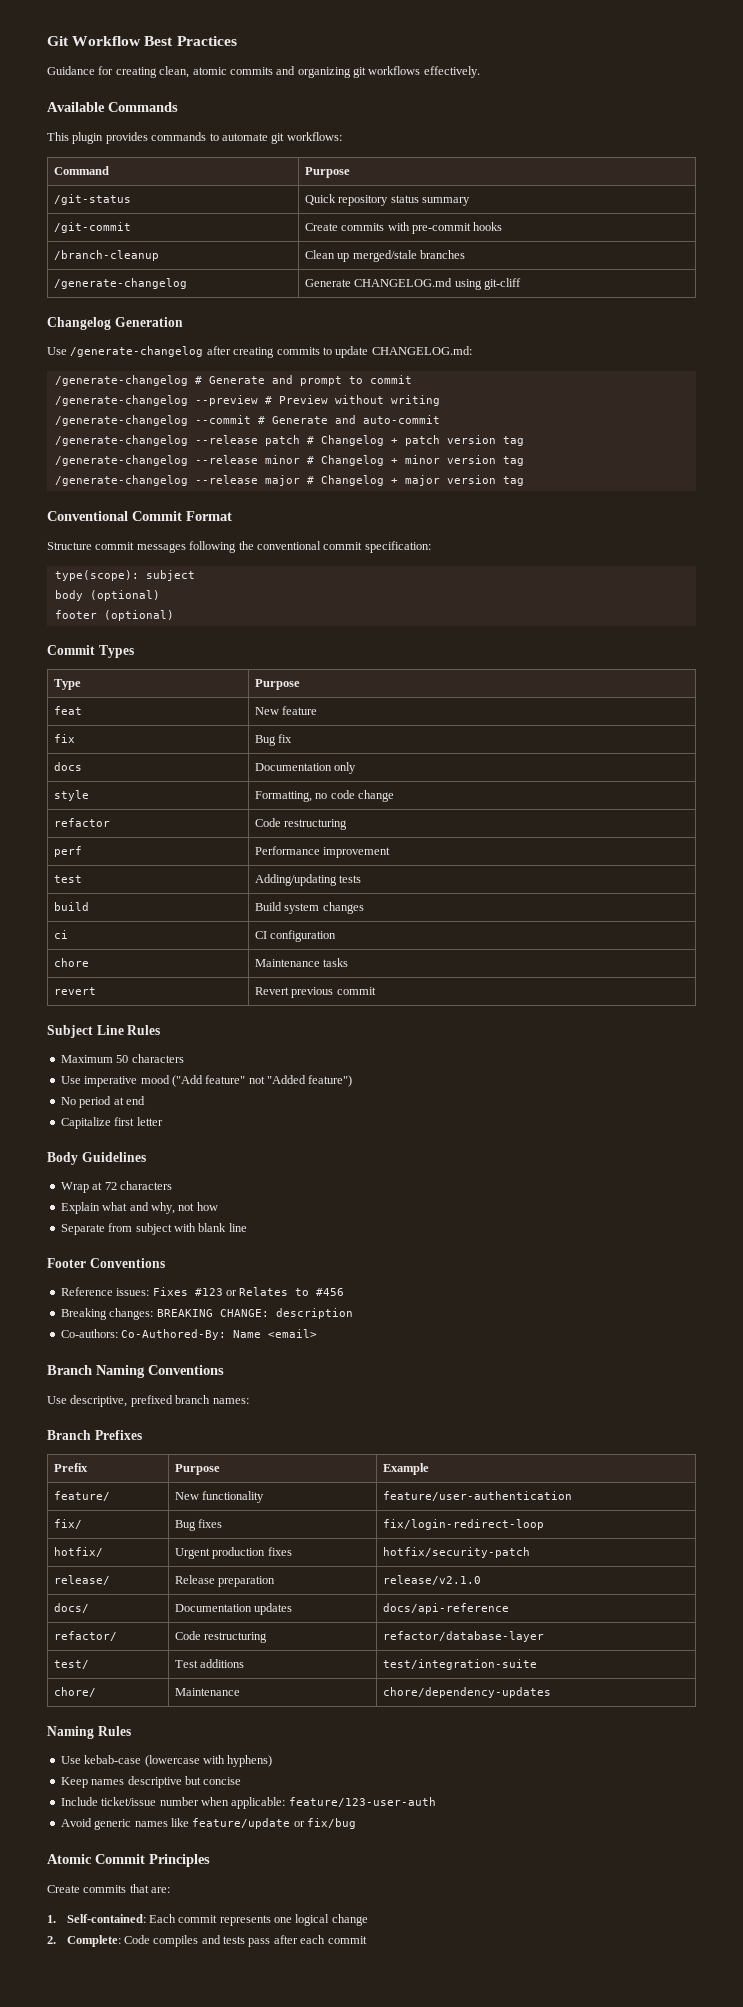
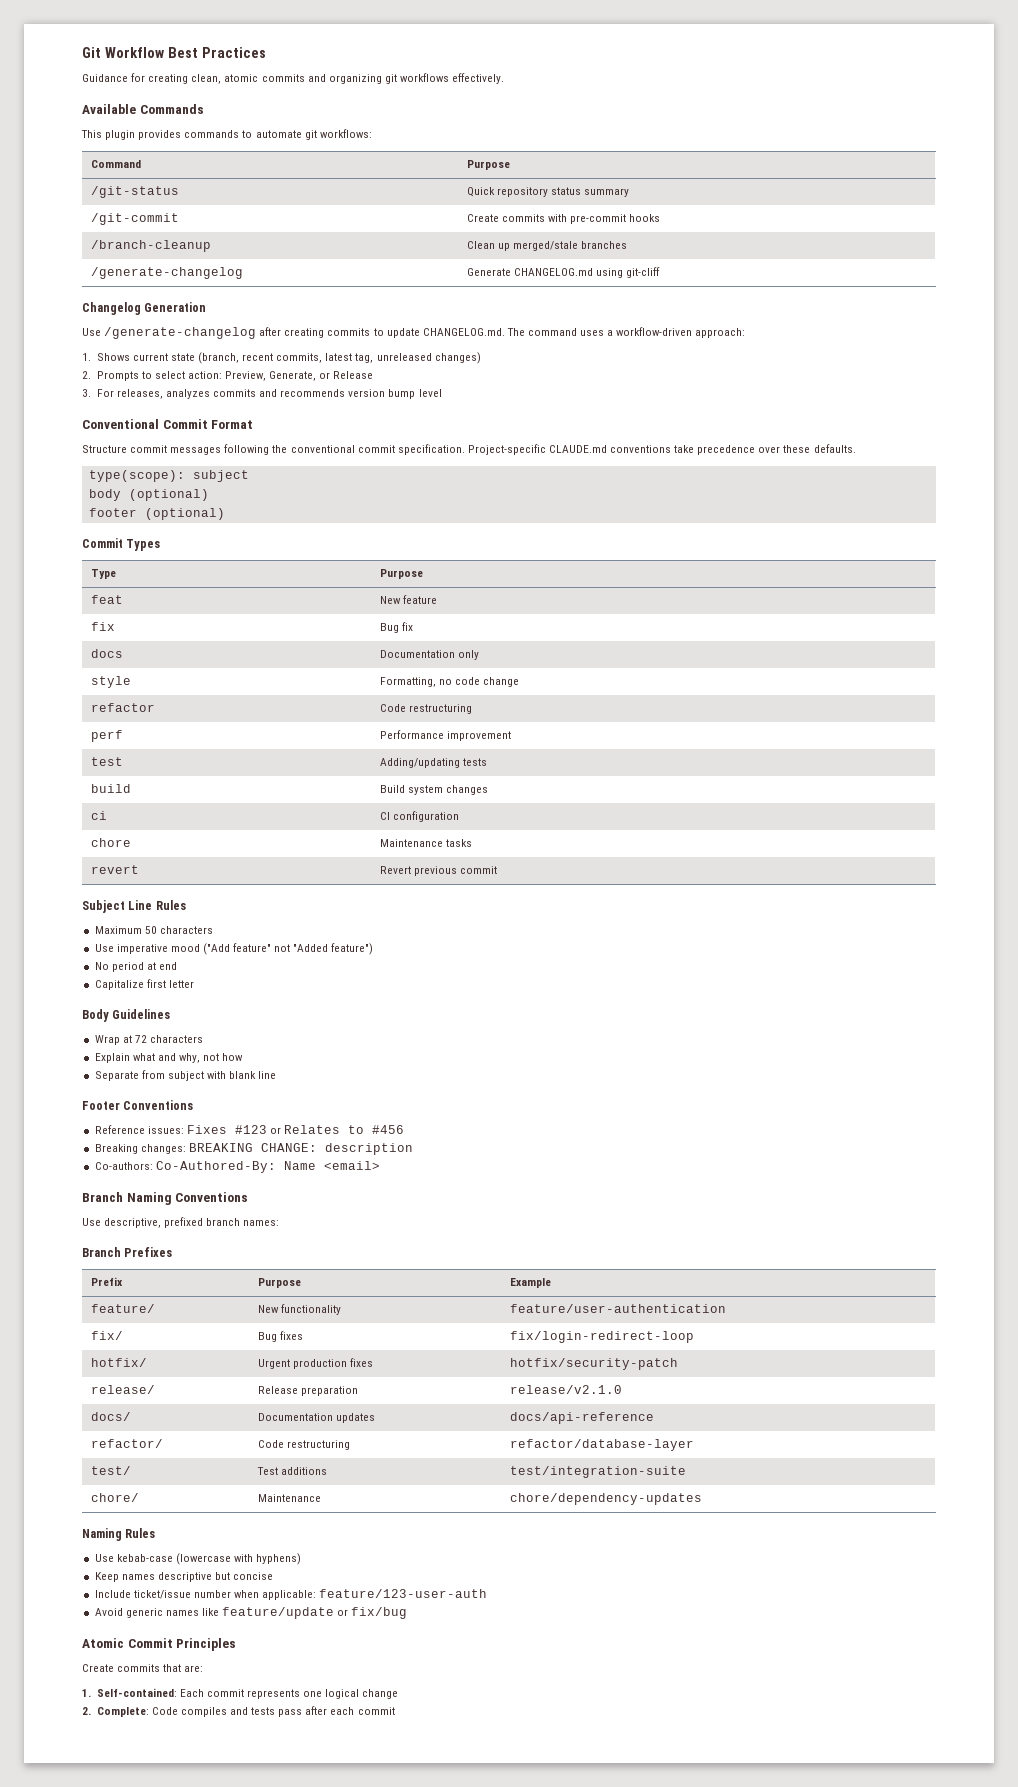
- Use /generate-changelog after creating commits to update CHANGELOG.md:
- /generate-changelog # Generate and prompt to commit
- /generate-changelog --preview # Preview without writing
- /generate-changelog --commit # Generate and auto-commit
- /generate-changelog --release patch # Changelog + patch version tag
- /generate-changelog --release minor # Changelog + minor version tag
- /generate-changelog --release major # Changelog + major version tag
+ Use /generate-changelog after creating commits to update CHANGELOG.md. The command uses a workflow-driven approach:
+ 1. Shows current state (branch, recent commits, latest tag, unreleased changes)
+ 2. Prompts to select action: Preview, Generate, or Release
+ 3. For releases, analyzes commits and recommends version bump level
- Structure commit messages following the conventional commit specification:
+ Structure commit messages following the conventional commit specification. Project-specific CLAUDE.md conventions take precedence over these defaults.

